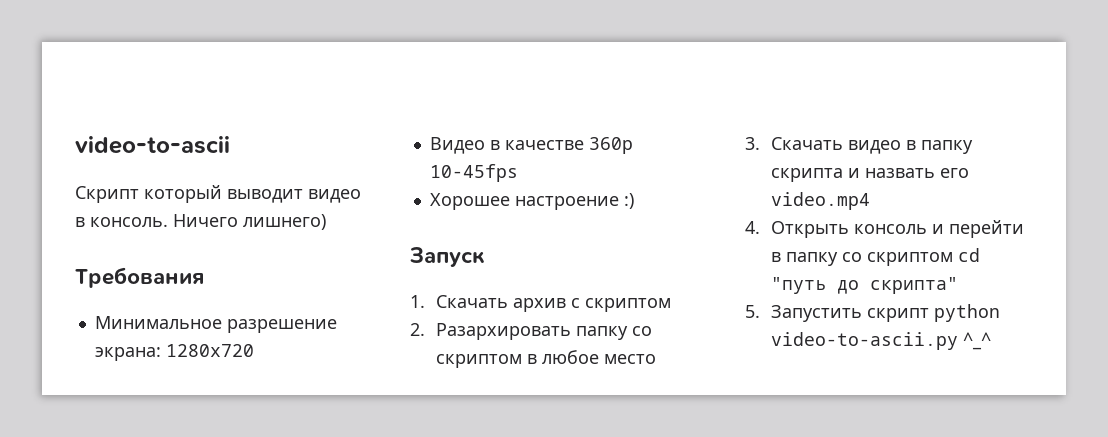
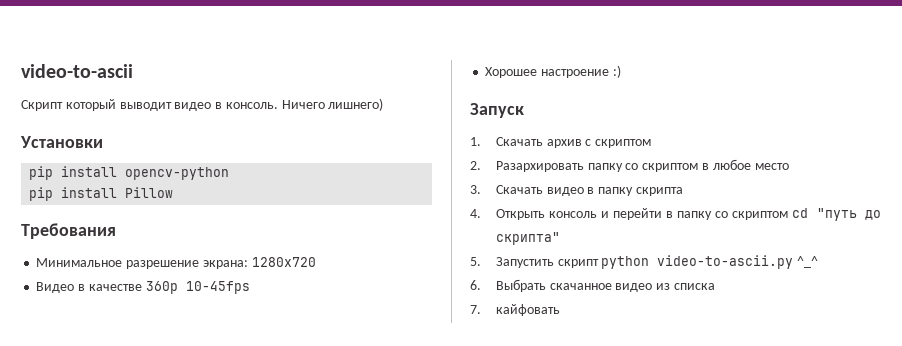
+ Установки
+ pip install opencv-python
+ pip install Pillow
- 3. Скачать видео в папку скрипта и назвать его video.mp4
+ 3. Скачать видео в папку скрипта
+ 6. Выбрать скачанное видео из списка
+ 7. кайфовать

